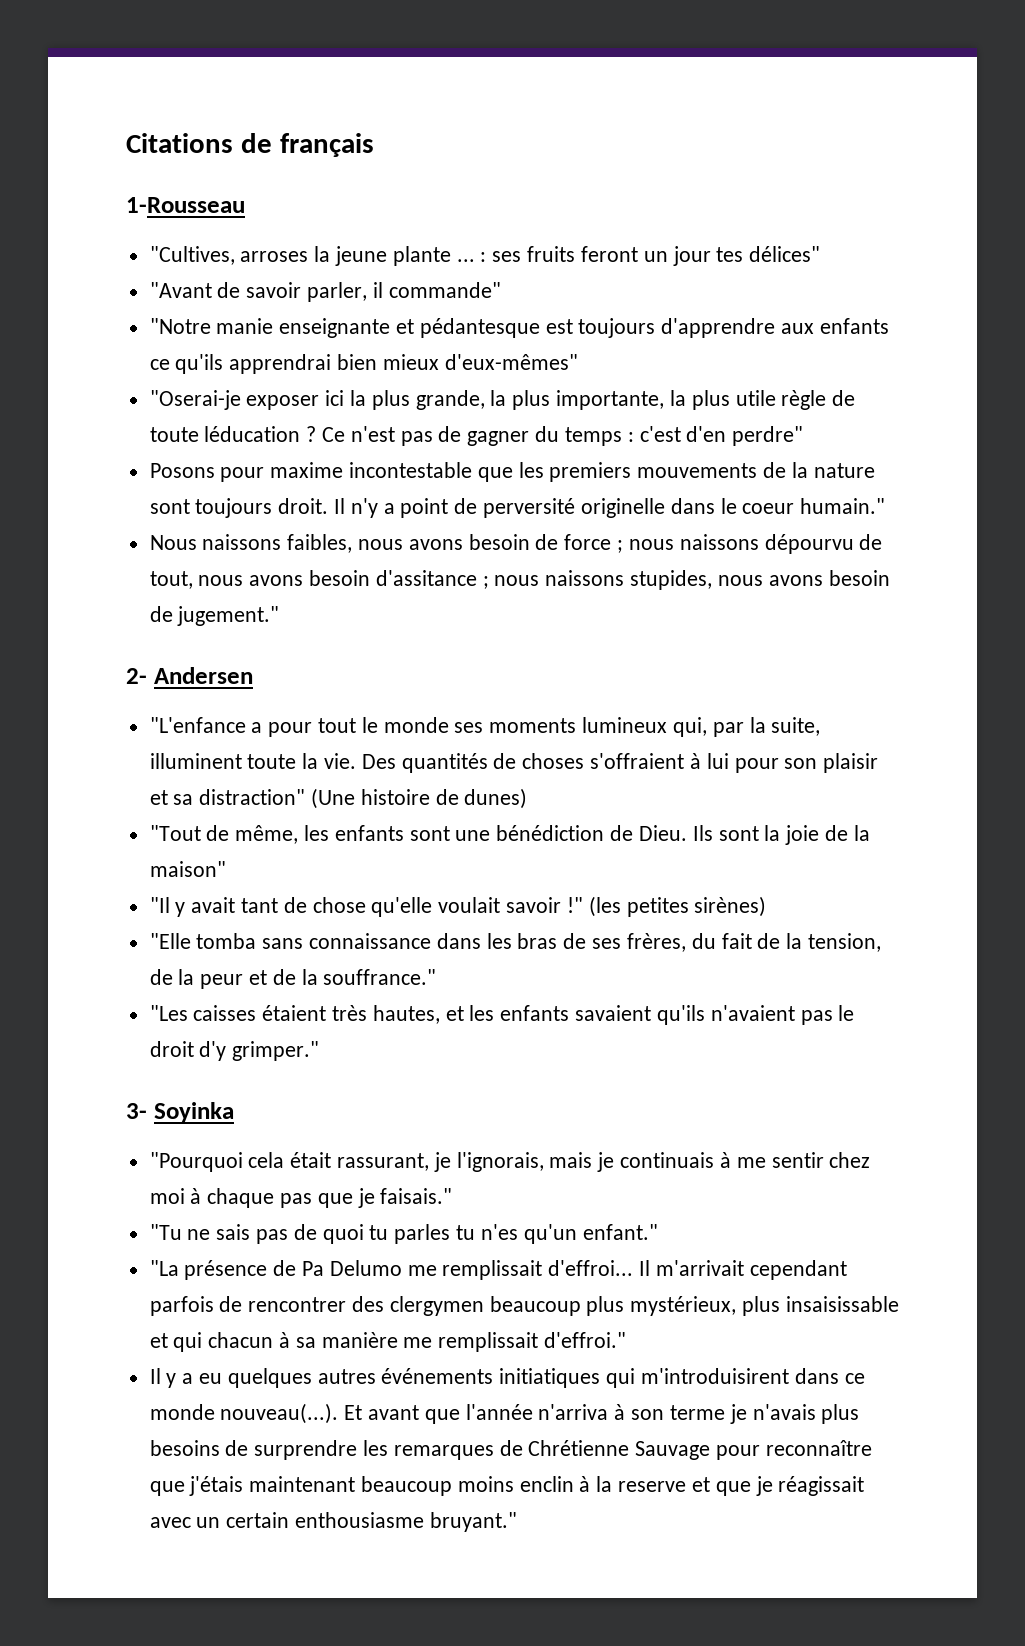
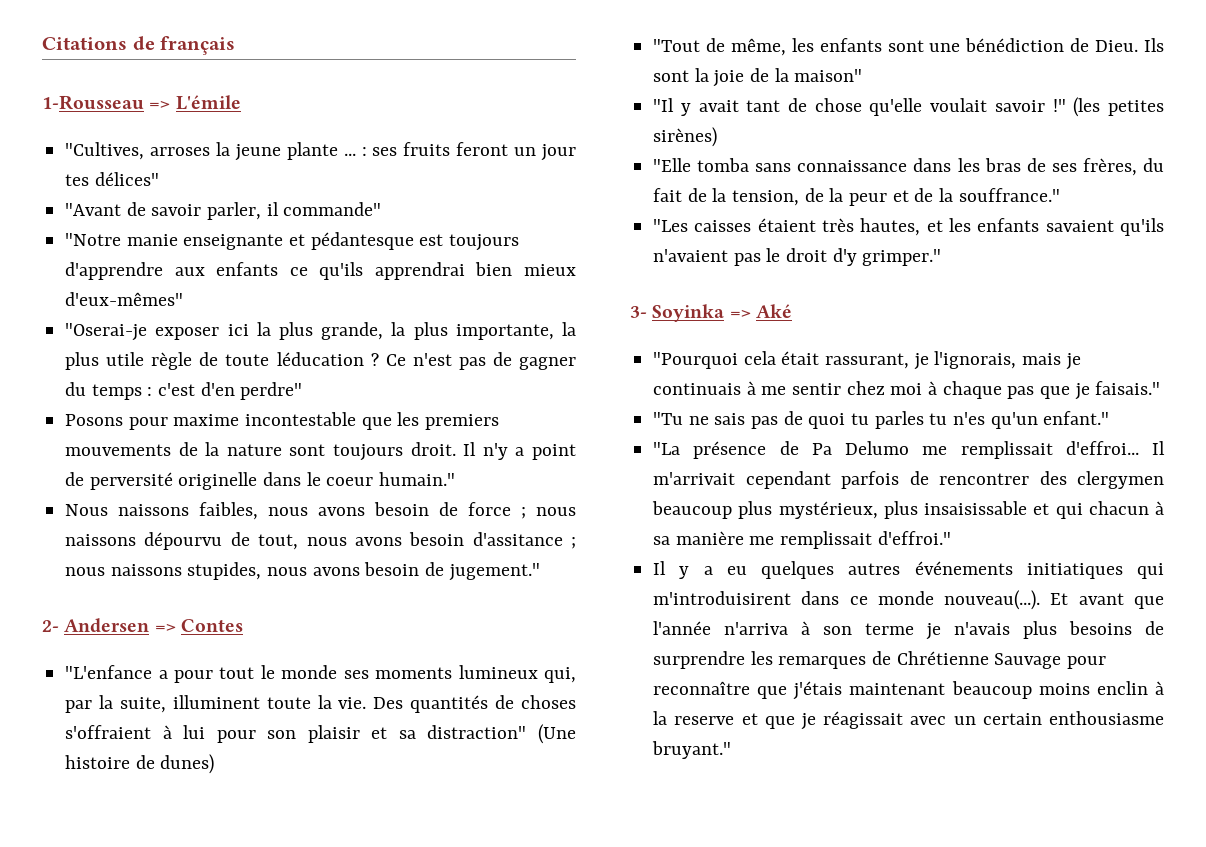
- 1-Rousseau
+ 1-Rousseau => L'émile
- 2- Andersen
+ 2- Andersen => Contes
- 3- Soyinka
+ 3- Soyinka => Aké

